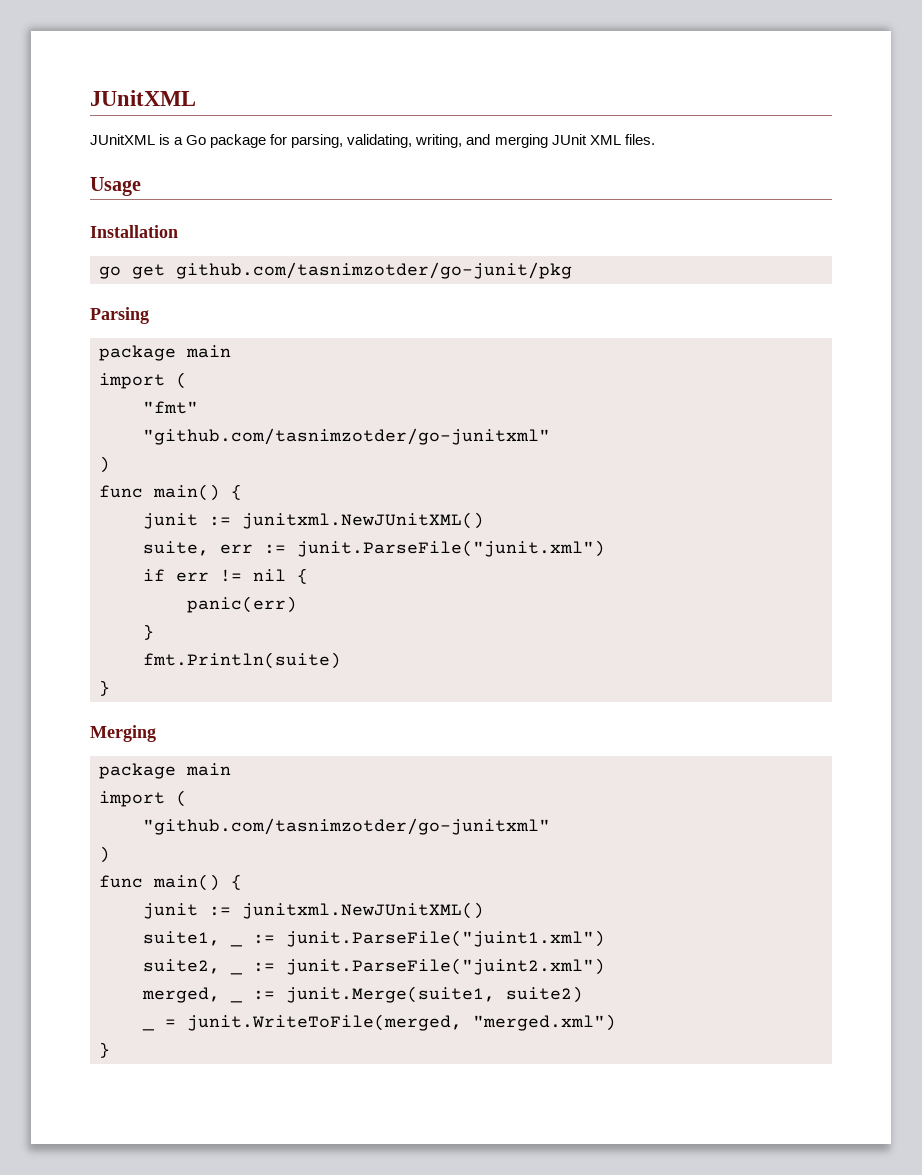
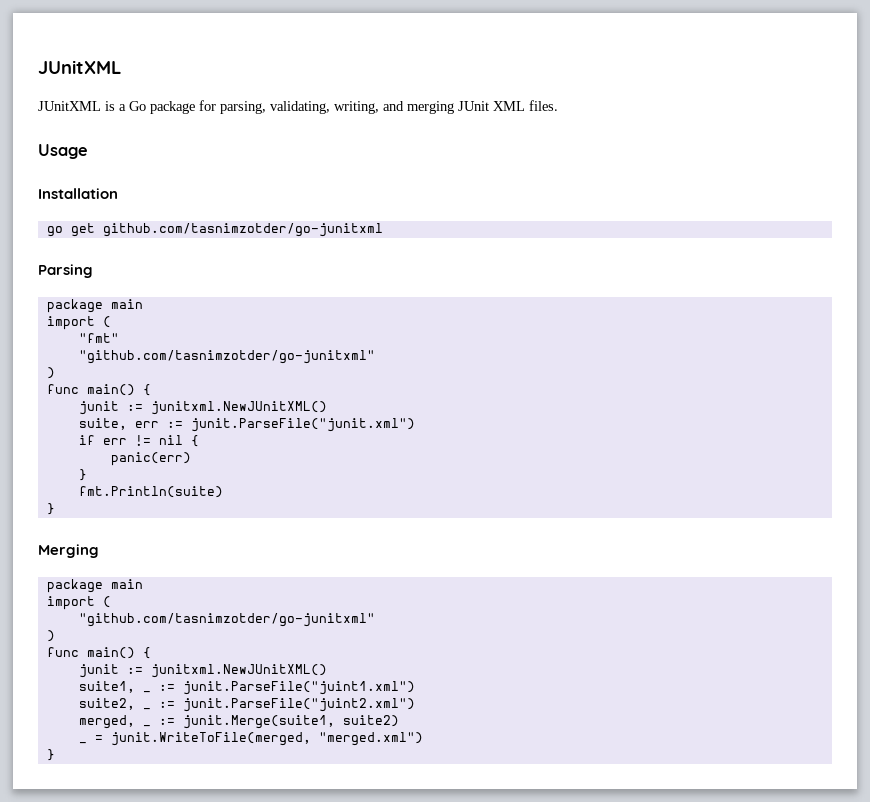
- go get github.com/tasnimzotder/go-junit/pkg
+ go get github.com/tasnimzotder/go-junitxml

